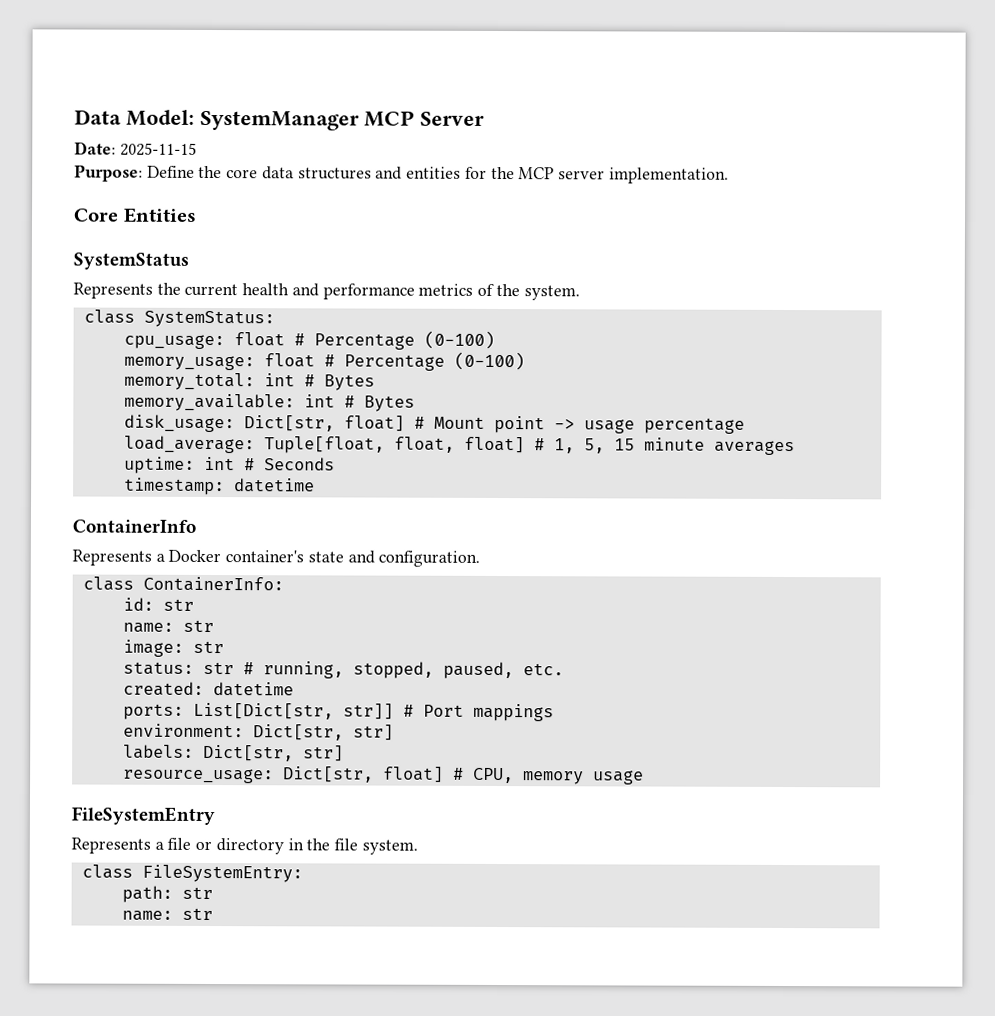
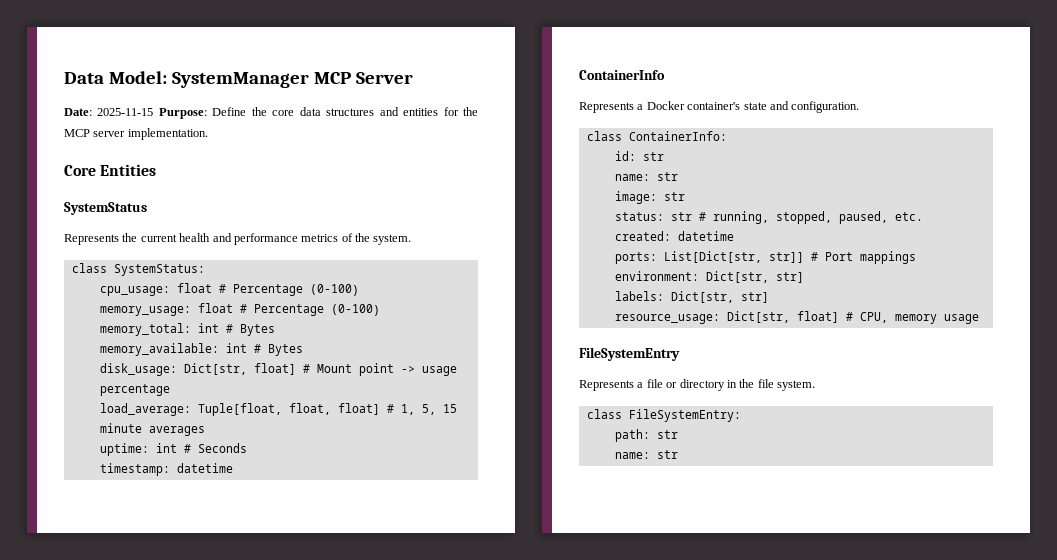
- Date: 2025-11-15
- Purpose: Define the core data structures and entities for the MCP server implementation.
+ Date: 2025-11-15 Purpose: Define the core data structures and entities for the MCP server implementation.

